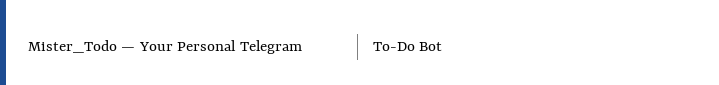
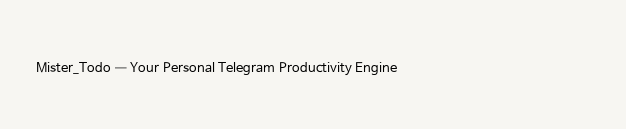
- Mister_Todo — Your Personal Telegram To-Do Bot
+ Mister_Todo — Your Personal Telegram Productivity Engine

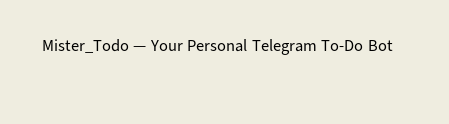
- Mister_Todo — Your Personal Telegram Productivity Engine
+ Mister_Todo — Your Personal Telegram To-Do Bot

